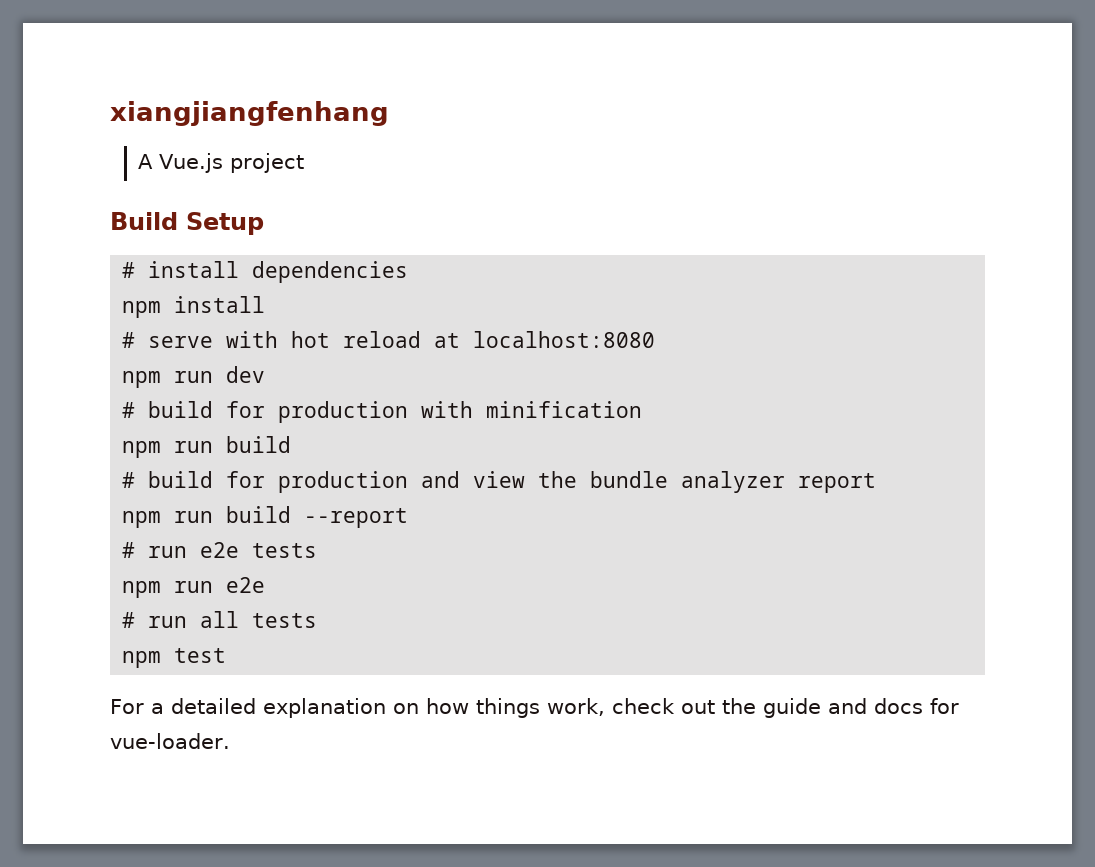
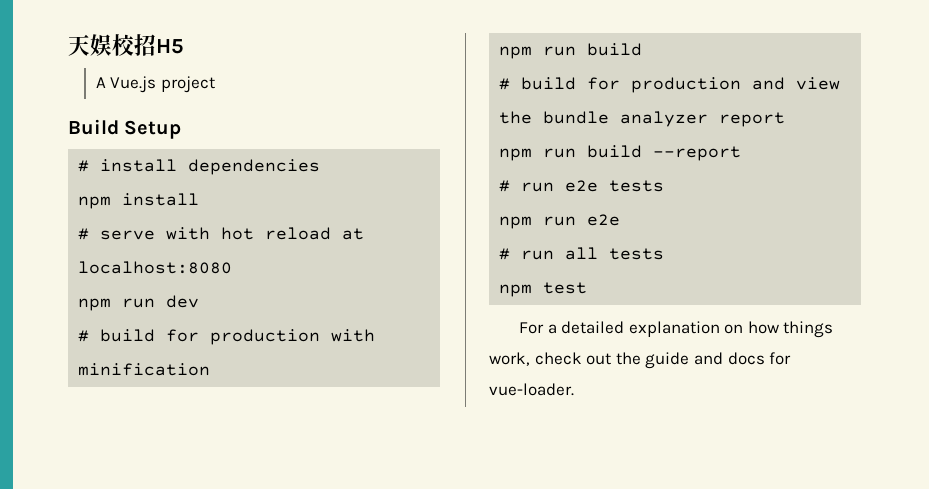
- xiangjiangfenhang
+ 天娱校招H5

